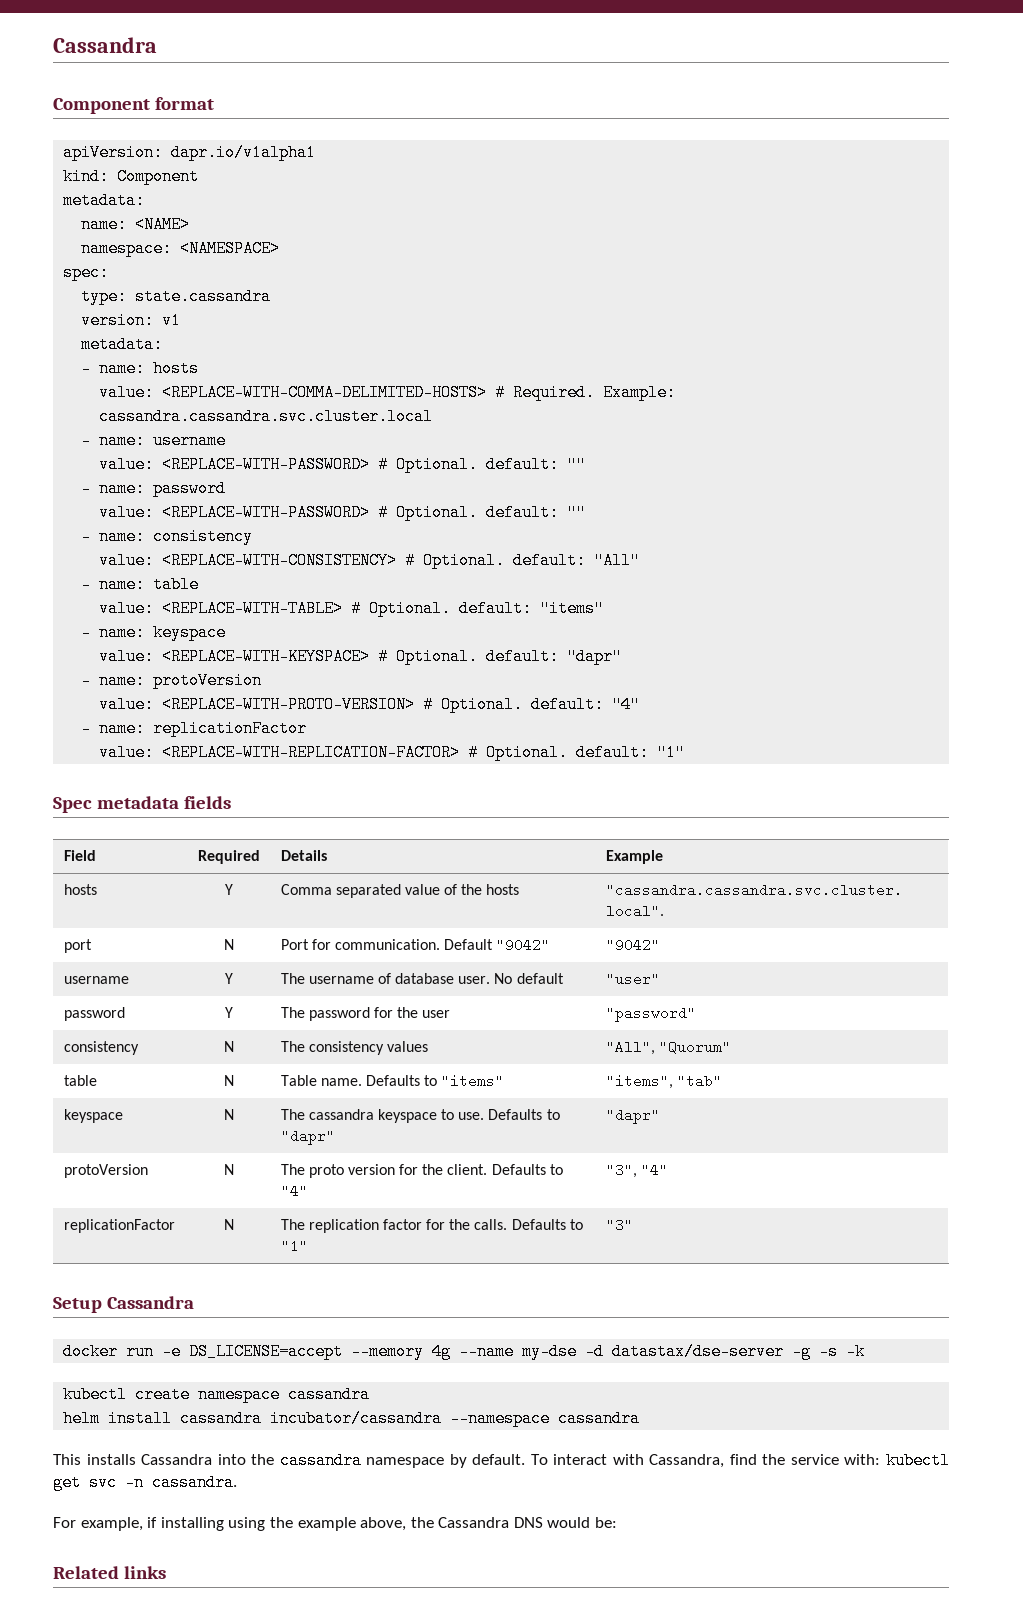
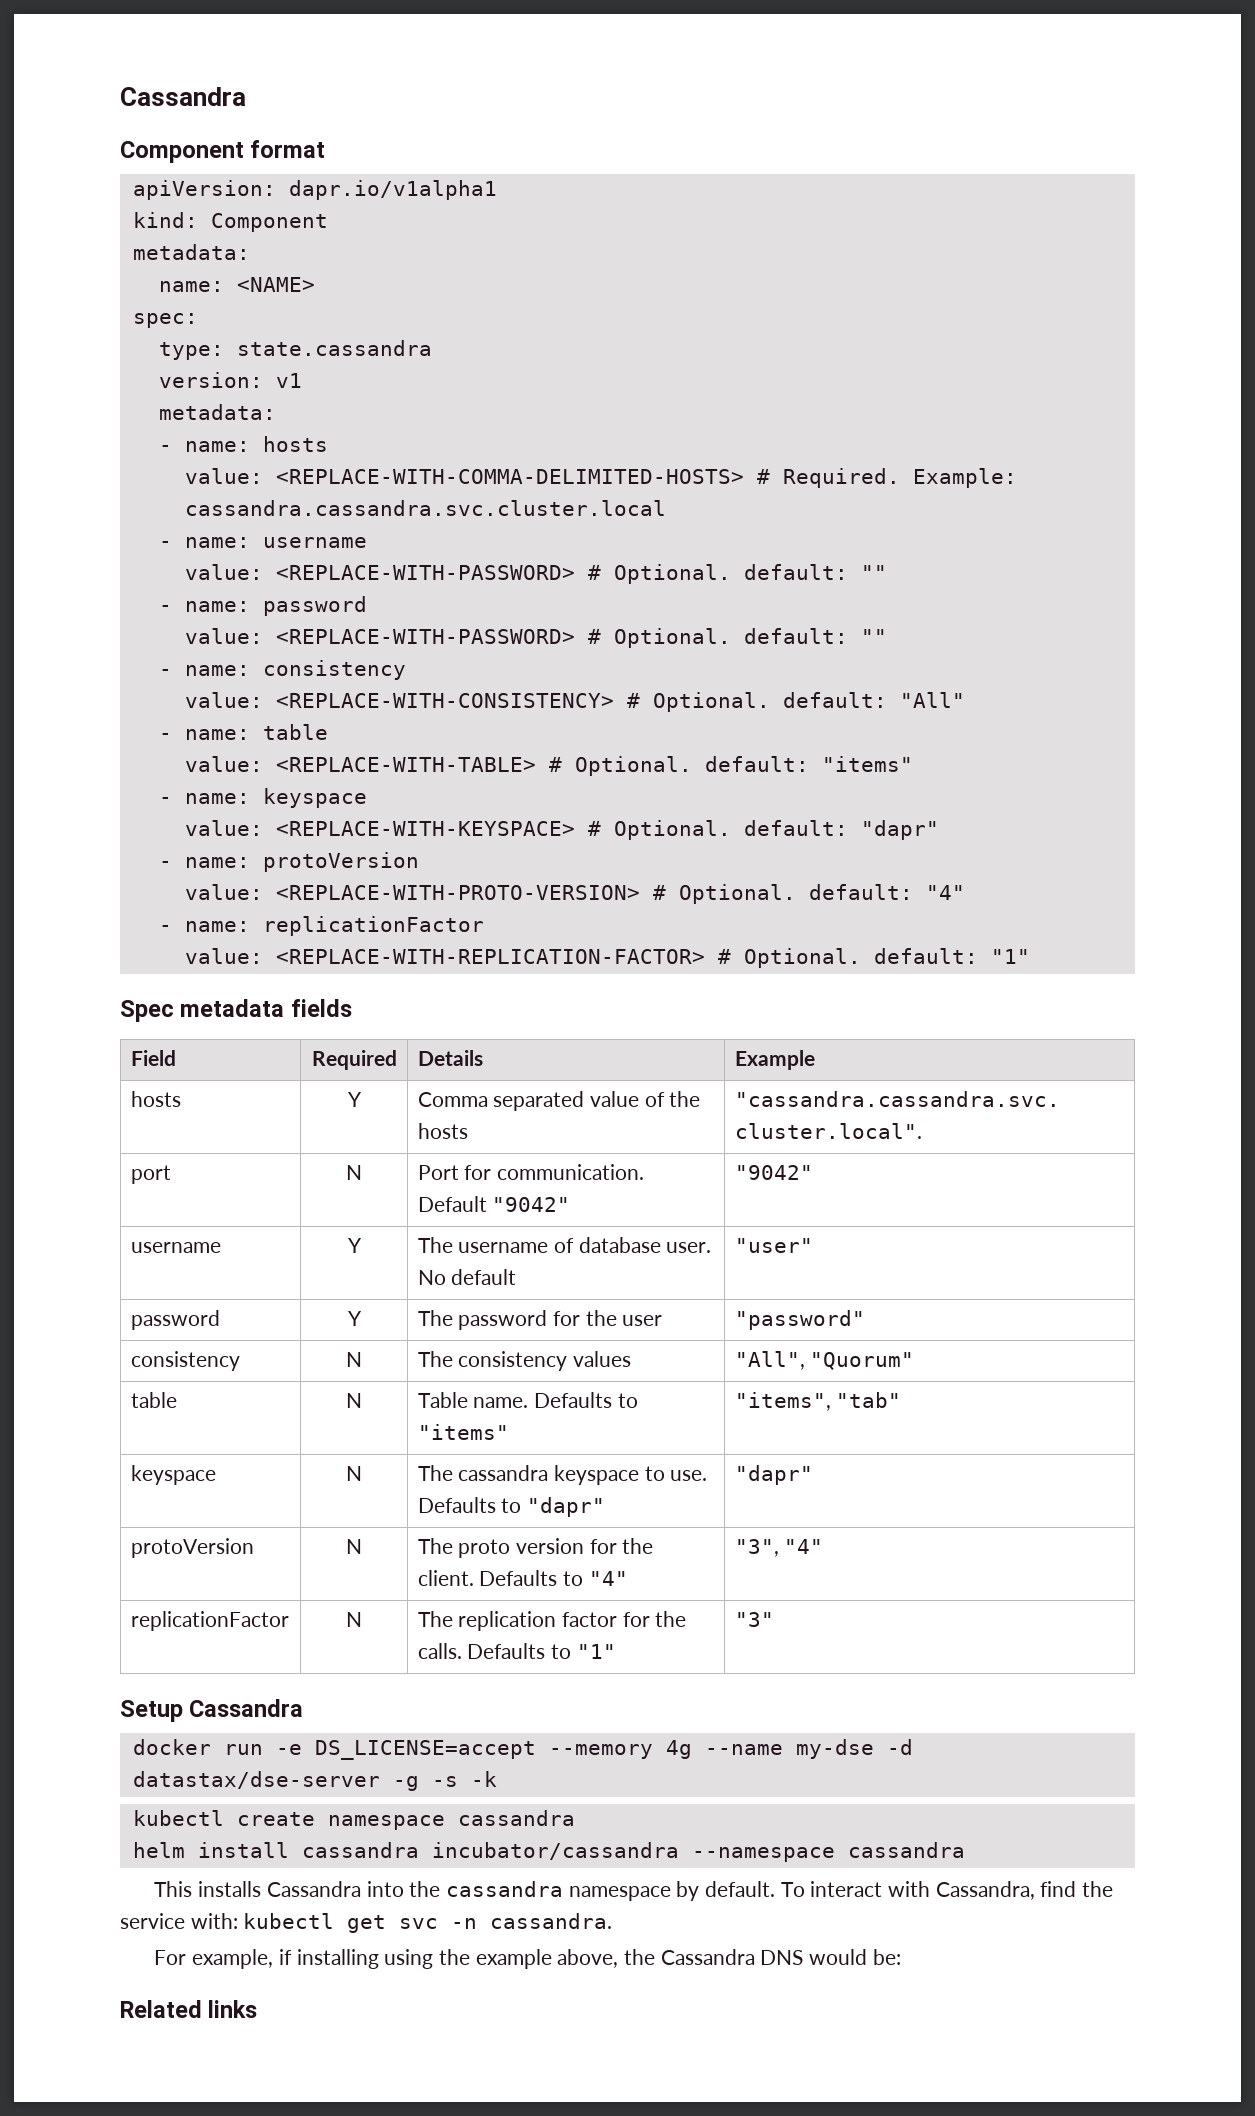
- namespace: <NAMESPACE>

